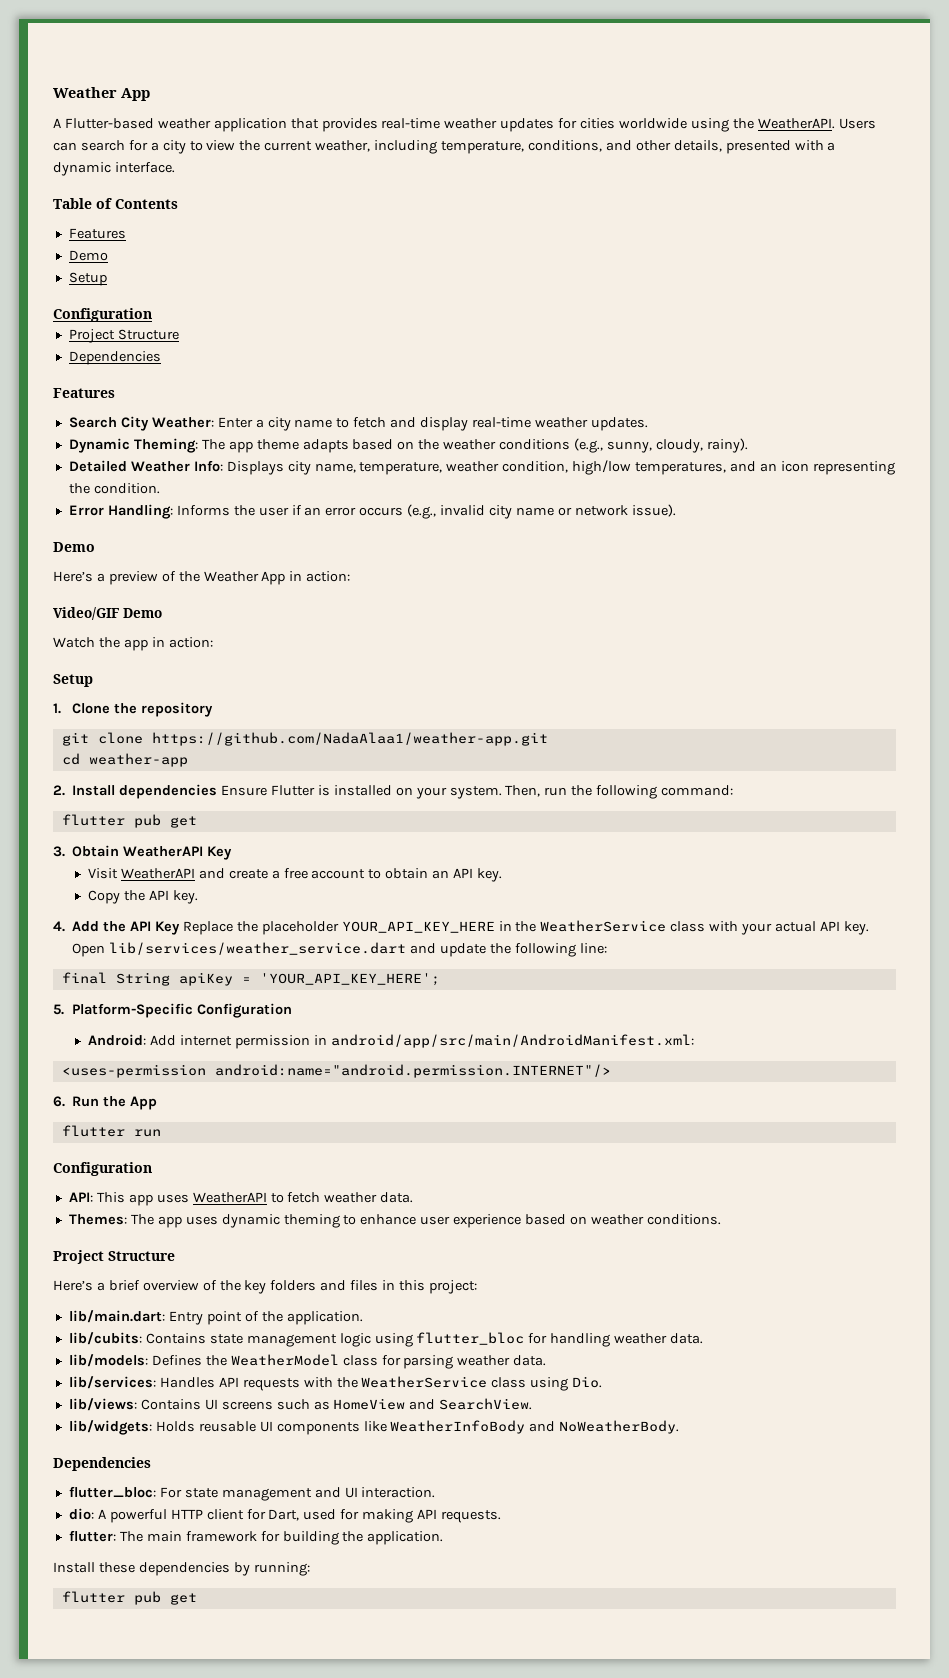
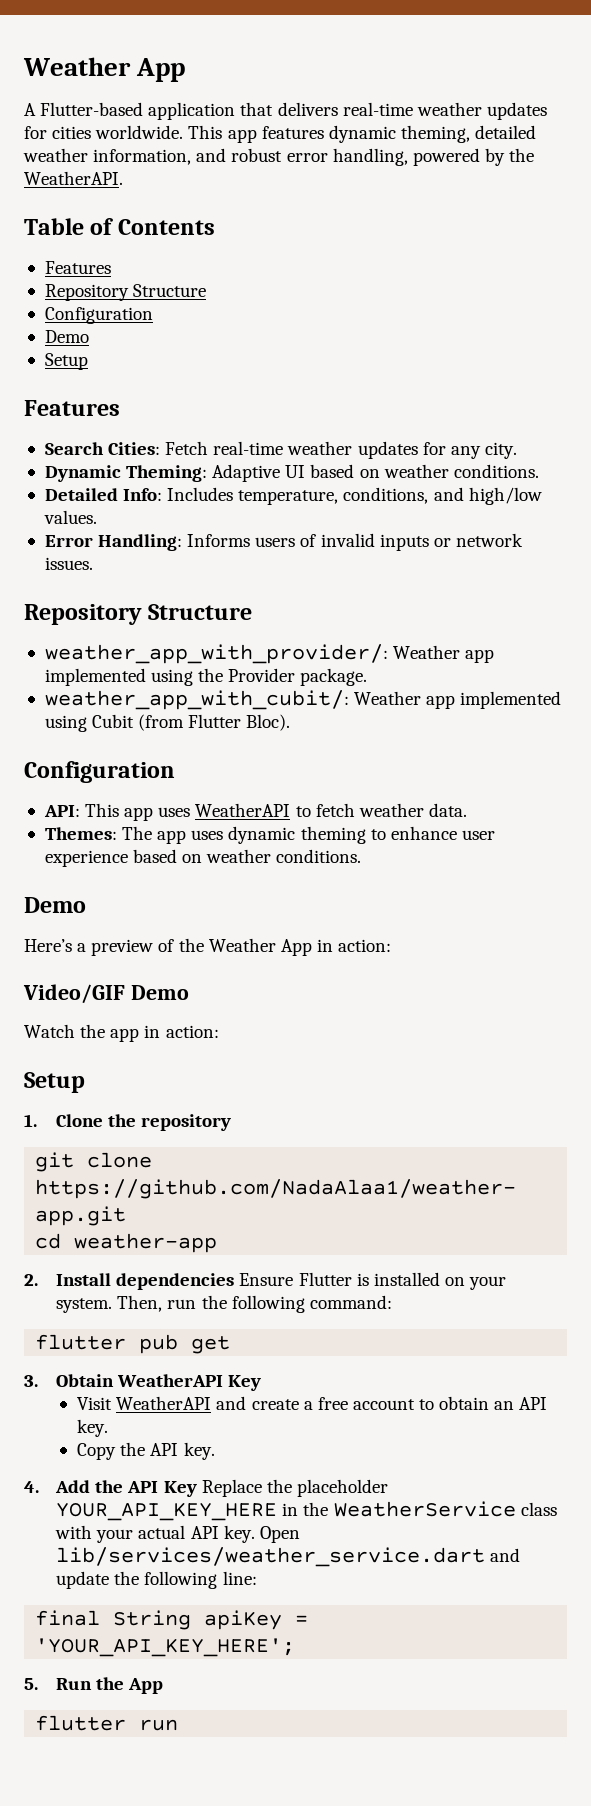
- A Flutter-based weather application that provides real-time weather updates for cities worldwide using the WeatherAPI. Users can search for a city to view the current weather, including temperature, conditions, and other details, presented with a dynamic interface.
+ A Flutter-based application that delivers real-time weather updates for cities worldwide. This app features dynamic theming, detailed weather information, and robust error handling, powered by the WeatherAPI.
  Table of Contents
  Features
+ Repository Structure
+ Configuration
  Demo
  Setup
+ Features
+ Search Cities: Fetch real-time weather updates for any city.
+ Dynamic Theming: Adaptive UI based on weather conditions.
+ Detailed Info: Includes temperature, conditions, and high/low values.
+ Error Handling: Informs users of invalid inputs or network issues.
+ Repository Structure
+ weather_app_with_provider/: Weather app implemented using the Provider package.
+ weather_app_with_cubit/: Weather app implemented using Cubit (from Flutter Bloc).
  Configuration
- Project Structure
- Dependencies
- Features
- Search City Weather: Enter a city name to fetch and display real-time weather updates.
- Dynamic Theming: The app theme adapts based on the weather conditions (e.g., sunny, cloudy, rainy).
- Detailed Weather Info: Displays city name, temperature, weather condition, high/low temperatures, and an icon representing the condition.
- Error Handling: Informs the user if an error occurs (e.g., invalid city name or network issue).
+ API: This app uses WeatherAPI to fetch weather data.
+ Themes: The app uses dynamic theming to enhance user experience based on weather conditions.
- 5. Platform-Specific Configuration
- Android: Add internet permission in android/app/src/main/AndroidManifest.xml:
- <uses-permission android:name="android.permission.INTERNET"/>
- 6. Run the App
+ 5. Run the App
  flutter run
- Configuration
- API: This app uses WeatherAPI to fetch weather data.
- Themes: The app uses dynamic theming to enhance user experience based on weather conditions.
- Project Structure
- Here’s a brief overview of the key folders and files in this project:
- lib/main.dart: Entry point of the application.
- lib/cubits: Contains state management logic using flutter_bloc for handling weather data.
- lib/models: Defines the WeatherModel class for parsing weather data.
- lib/services: Handles API requests with the WeatherService class using Dio.
- lib/views: Contains UI screens such as HomeView and SearchView.
- lib/widgets: Holds reusable UI components like WeatherInfoBody and NoWeatherBody.
- Dependencies
- flutter_bloc: For state management and UI interaction.
- dio: A powerful HTTP client for Dart, used for making API requests.
- flutter: The main framework for building the application.
- Install these dependencies by running:
- flutter pub get

